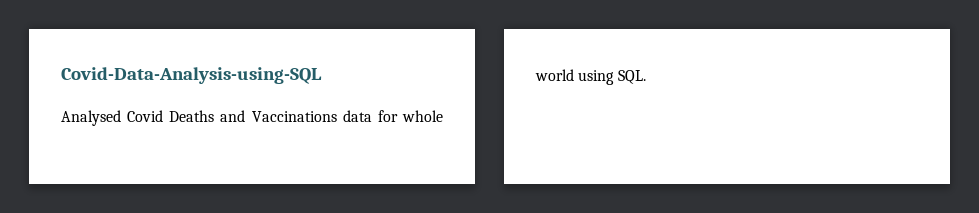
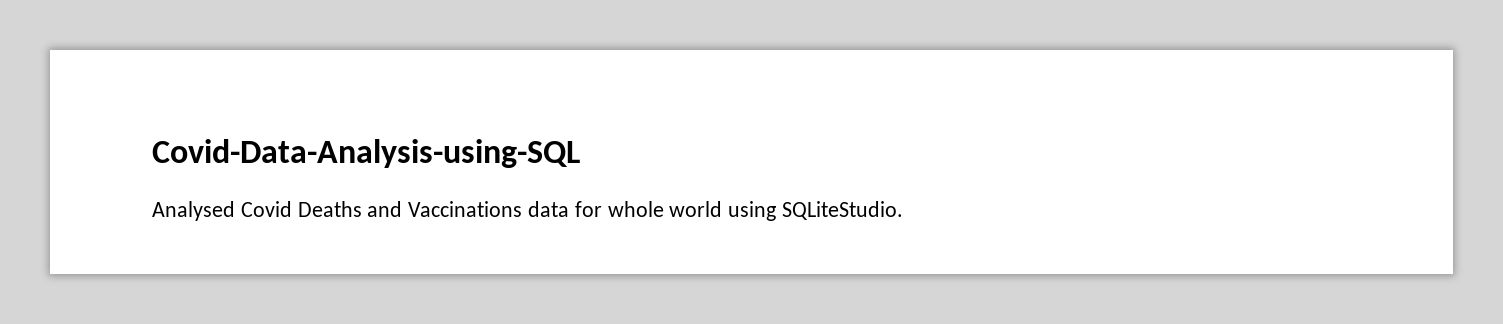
- Analysed Covid Deaths and Vaccinations data for whole world using SQL.
+ Analysed Covid Deaths and Vaccinations data for whole world using SQLiteStudio.

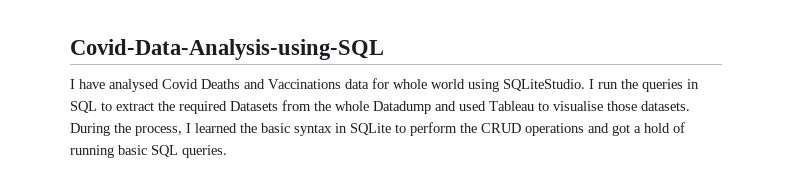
- Analysed Covid Deaths and Vaccinations data for whole world using SQLiteStudio.
+ I have analysed Covid Deaths and Vaccinations data for whole world using SQLiteStudio.
+ I run the queries in SQL to extract the required Datasets from the whole Datadump and used Tableau to visualise those datasets. During the process, I learned the basic syntax in SQLite to perform the CRUD operations and got a hold of running basic SQL queries.

